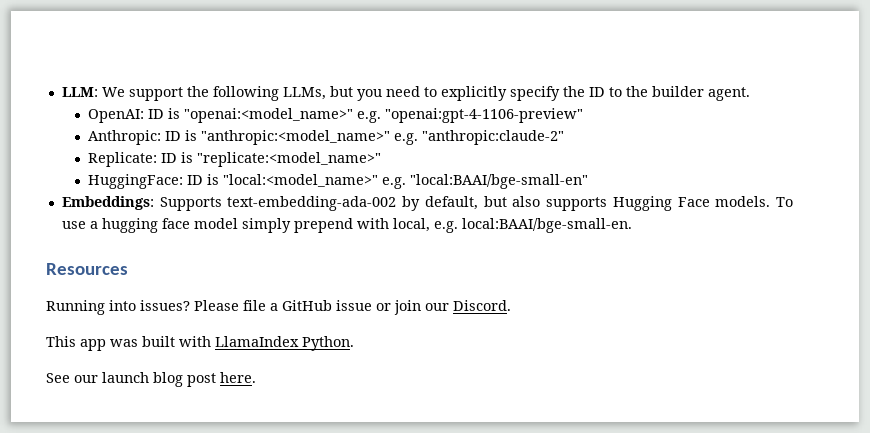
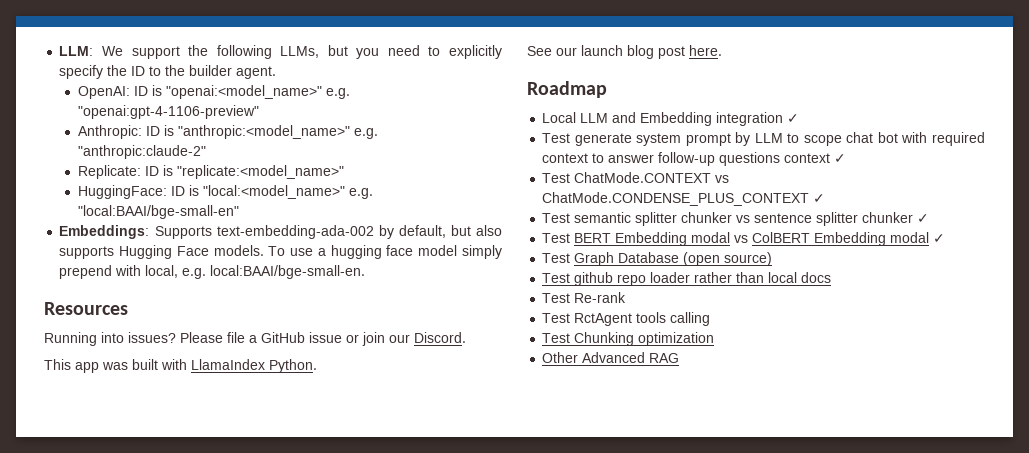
+ Roadmap
+ Local LLM and Embedding integration ✓
+ Test generate system prompt by LLM to scope chat bot with required context to answer follow-up questions context ✓
+ Test ChatMode.CONTEXT vs ChatMode.CONDENSE_PLUS_CONTEXT ✓
+ Test semantic splitter chunker vs sentence splitter chunker ✓
+ Test BERT Embedding modal vs ColBERT Embedding modal ✓
+ Test Graph Database (open source)
+ Test github repo loader rather than local docs
+ Test Re-rank
+ Test RctAgent tools calling
+ Test Chunking optimization
+ Other Advanced RAG

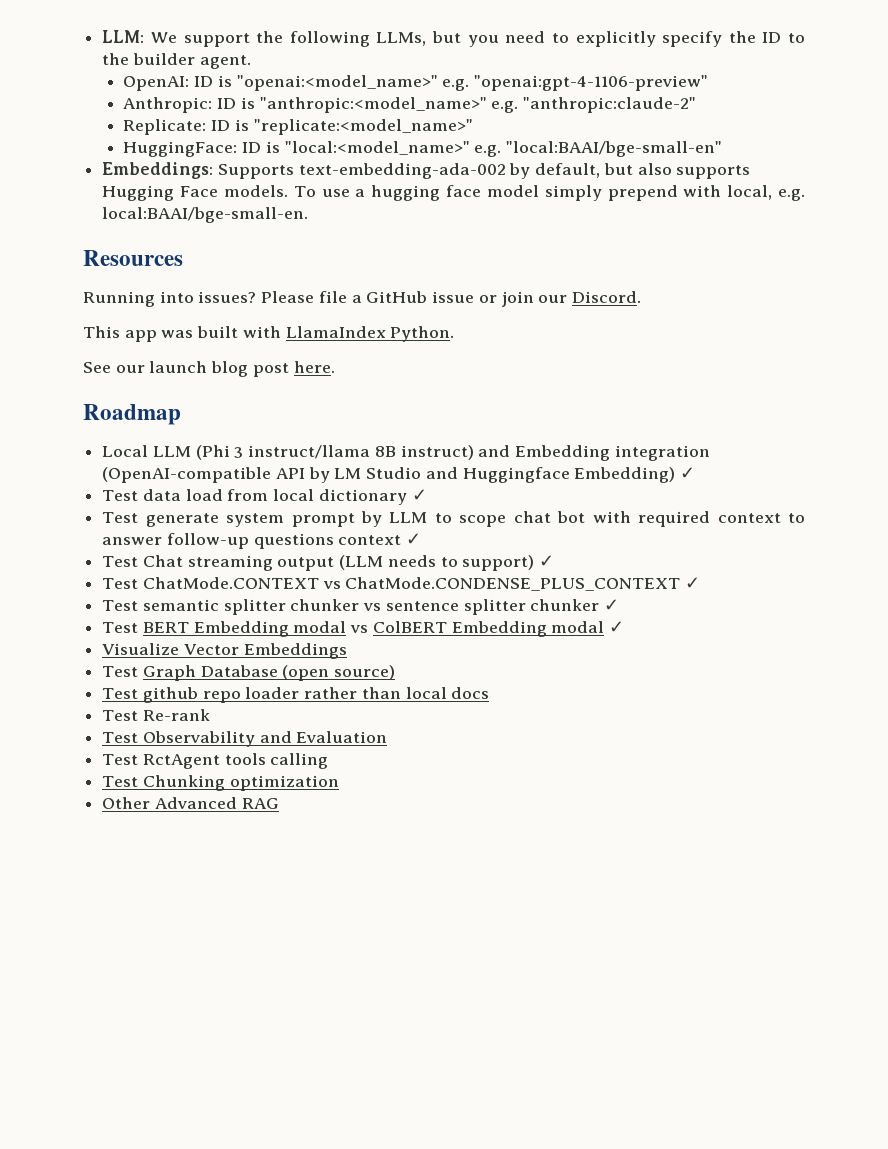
- Local LLM and Embedding integration ✓
+ Local LLM (Phi 3 instruct/llama 8B instruct) and Embedding integration (OpenAI-compatible API by LM Studio and Huggingface Embedding) ✓
+ Test data load from local dictionary ✓
+ Test Chat streaming output (LLM needs to support) ✓
+ Visualize Vector Embeddings
+ Test Observability and Evaluation

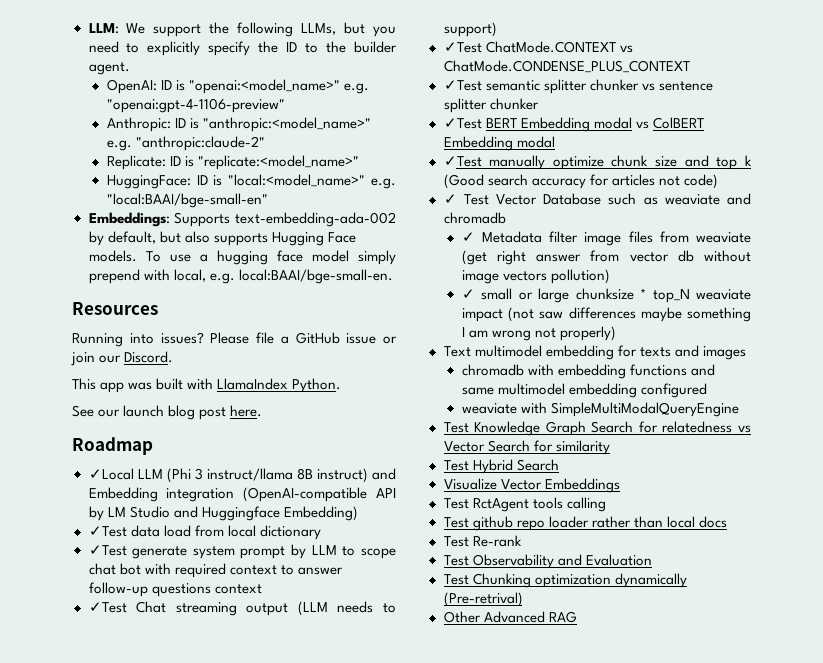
- Local LLM (Phi 3 instruct/llama 8B instruct) and Embedding integration (OpenAI-compatible API by LM Studio and Huggingface Embedding) ✓
- Test data load from local dictionary ✓
- Test generate system prompt by LLM to scope chat bot with required context to answer follow-up questions context ✓
- Test Chat streaming output (LLM needs to support) ✓
- Test ChatMode.CONTEXT vs ChatMode.CONDENSE_PLUS_CONTEXT ✓
- Test semantic splitter chunker vs sentence splitter chunker ✓
- Test BERT Embedding modal vs ColBERT Embedding modal ✓
+ ✓Local LLM (Phi 3 instruct/llama 8B instruct) and Embedding integration (OpenAI-compatible API by LM Studio and Huggingface Embedding)
+ ✓Test data load from local dictionary
+ ✓Test generate system prompt by LLM to scope chat bot with required context to answer follow-up questions context
+ ✓Test Chat streaming output (LLM needs to support)
+ ✓Test ChatMode.CONTEXT vs ChatMode.CONDENSE_PLUS_CONTEXT
+ ✓Test semantic splitter chunker vs sentence splitter chunker
+ ✓Test BERT Embedding modal vs ColBERT Embedding modal
+ ✓Test manually optimize chunk size and top k (Good search accuracy for articles not code)
+ ✓ Test Vector Database such as weaviate and chromadb
+ ✓ Metadata filter image files from weaviate (get right answer from vector db without image vectors pollution)
+ ✓ small or large chunksize * top_N weaviate impact (not saw differences maybe something I am wrong not properly)
+ Text multimodel embedding for texts and images
+ chromadb with embedding functions and same multimodel embedding configured
+ weaviate with SimpleMultiModalQueryEngine
+ Test Knowledge Graph Search for relatedness vs Vector Search for similarity
+ Test Hybrid Search
- Test Graph Database (open source)
+ Test RctAgent tools calling
- Test RctAgent tools calling
- Test Chunking optimization
+ Test Chunking optimization dynamically (Pre-retrival)

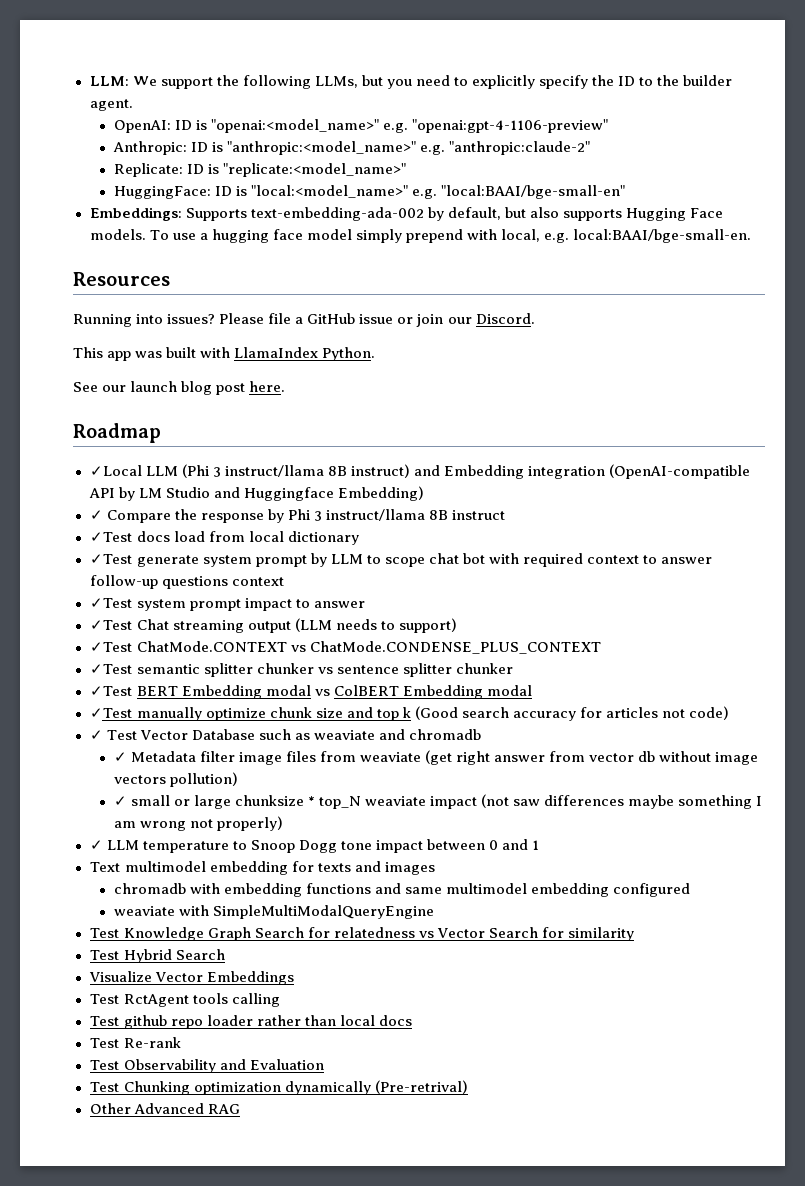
- ✓Test data load from local dictionary
+ ✓ Compare the response by Phi 3 instruct/llama 8B instruct
+ ✓Test docs load from local dictionary
+ ✓Test system prompt impact to answer
+ ✓ LLM temperature to Snoop Dogg tone impact between 0 and 1

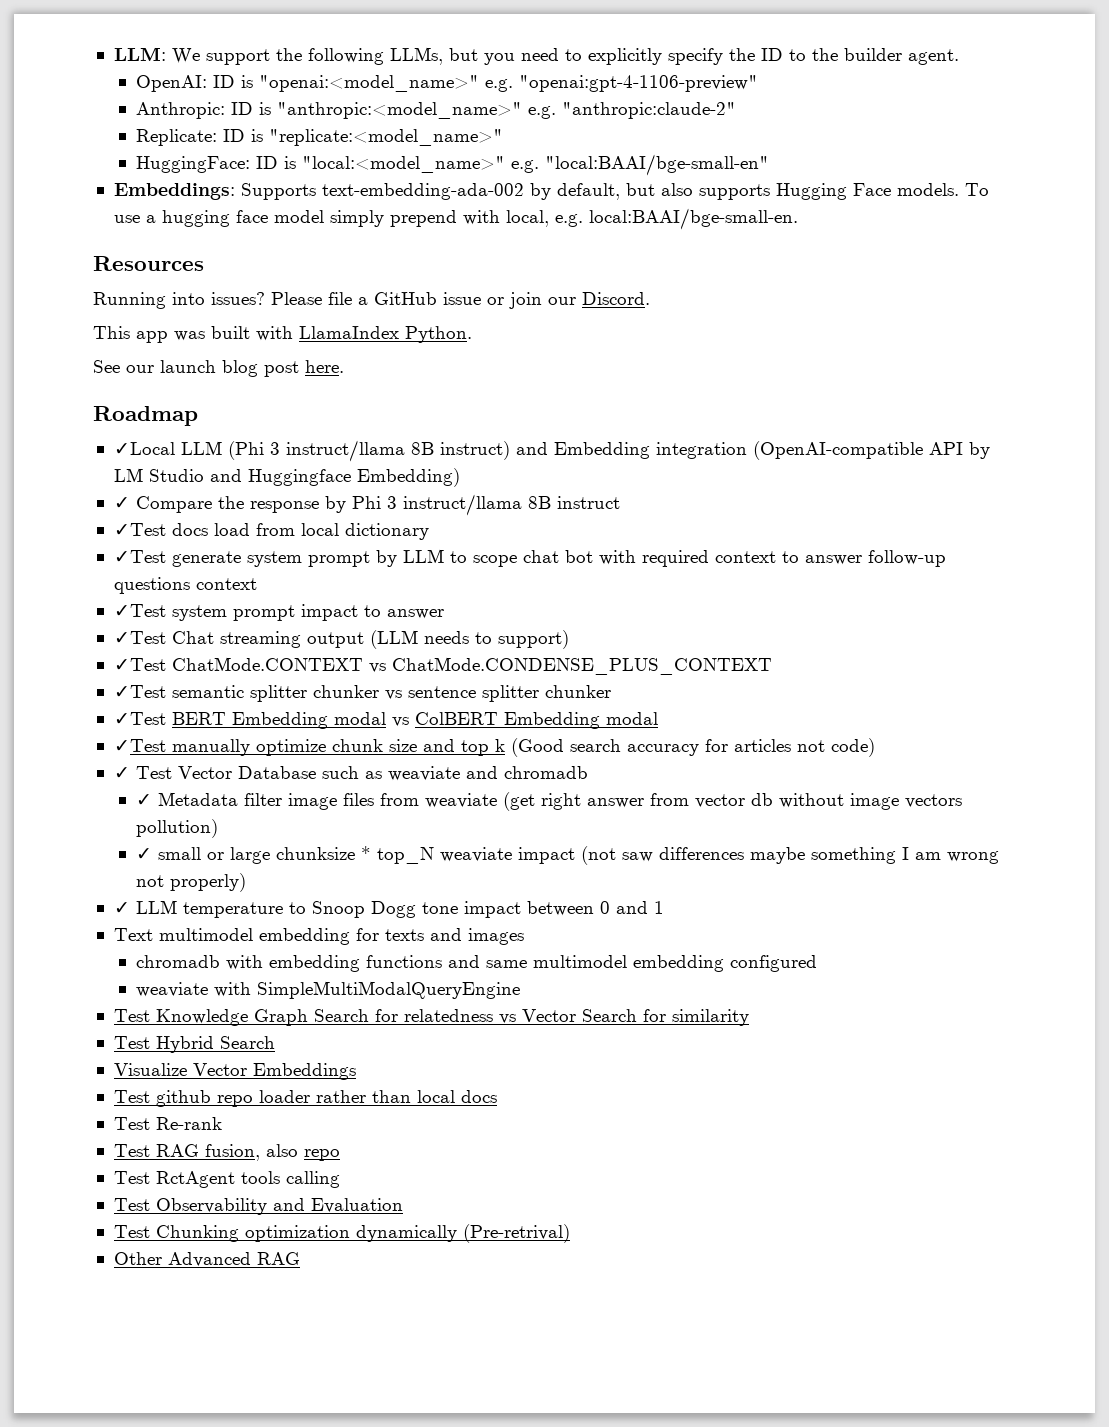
- Test RctAgent tools calling
+ Test RAG fusion, also repo
+ Test RctAgent tools calling

